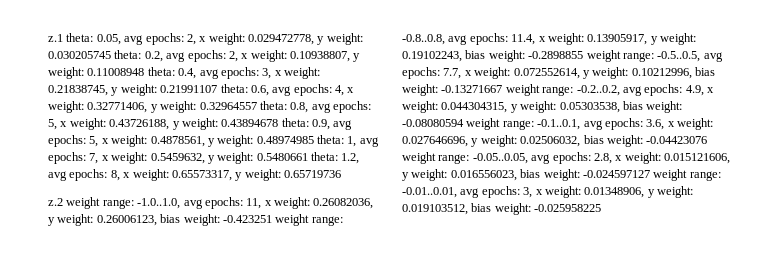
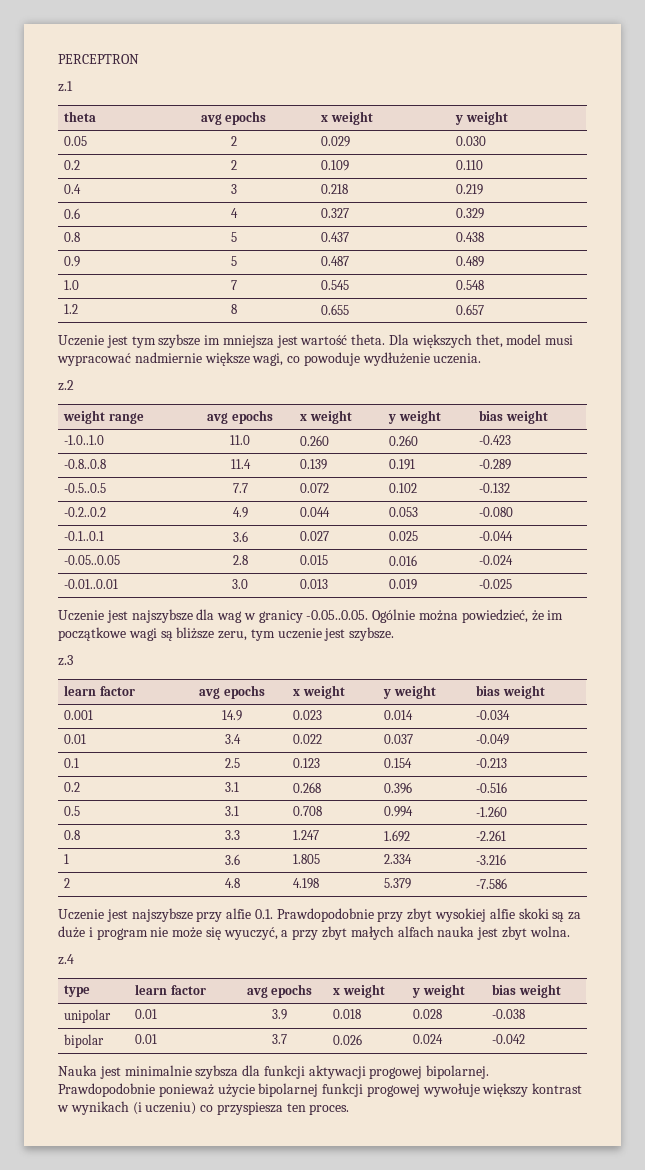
+ PERCEPTRON
- z.1 theta: 0.05, avg epochs: 2, x weight: 0.029472778, y weight: 0.030205745 theta: 0.2, avg epochs: 2, x weight: 0.10938807, y weight: 0.11008948 theta: 0.4, avg epochs: 3, x weight: 0.21838745, y weight: 0.21991107 theta: 0.6, avg epochs: 4, x weight: 0.32771406, y weight: 0.32964557 theta: 0.8, avg epochs: 5, x weight: 0.43726188, y weight: 0.43894678 theta: 0.9, avg epochs: 5, x weight: 0.4878561, y weight: 0.48974985 theta: 1, avg epochs: 7, x weight: 0.5459632, y weight: 0.5480661 theta: 1.2, avg epochs: 8, x weight: 0.65573317, y weight: 0.65719736
- z.2 weight range: -1.0..1.0, avg epochs: 11, x weight: 0.26082036, y weight: 0.26006123, bias weight: -0.423251 weight range: -0.8..0.8, avg epochs: 11.4, x weight: 0.13905917, y weight: 0.19102243, bias weight: -0.2898855 weight range: -0.5..0.5, avg epochs: 7.7, x weight: 0.072552614, y weight: 0.10212996, bias weight: -0.13271667 weight range: -0.2..0.2, avg epochs: 4.9, x weight: 0.044304315, y weight: 0.05303538, bias weight: -0.08080594 weight range: -0.1..0.1, avg epochs: 3.6, x weight: 0.027646696, y weight: 0.02506032, bias weight: -0.04423076 weight range: -0.05..0.05, avg epochs: 2.8, x weight: 0.015121606, y weight: 0.016556023, bias weight: -0.024597127 weight range: -0.01..0.01, avg epochs: 3, x weight: 0.01348906, y weight: 0.019103512, bias weight: -0.025958225
+ z.1
+ theta | avg epochs | x weight | y weight
+ 0.05 | 2 | 0.029 | 0.030
+ 0.2 | 2 | 0.109 | 0.110
+ 0.4 | 3 | 0.218 | 0.219
+ 0.6 | 4 | 0.327 | 0.329
+ 0.8 | 5 | 0.437 | 0.438
+ 0.9 | 5 | 0.487 | 0.489
+ 1.0 | 7 | 0.545 | 0.548
+ 1.2 | 8 | 0.655 | 0.657
+ Uczenie jest tym szybsze im mniejsza jest wartość theta. Dla większych thet, model musi wypracować nadmiernie większe wagi, co powoduje wydłużenie uczenia.
+ z.2
+ weight range | avg epochs | x weight | y weight | bias weight
+ -1.0..1.0 | 11.0 | 0.260 | 0.260 | -0.423
+ -0.8..0.8 | 11.4 | 0.139 | 0.191 | -0.289
+ -0.5..0.5 | 7.7 | 0.072 | 0.102 | -0.132
+ -0.2..0.2 | 4.9 | 0.044 | 0.053 | -0.080
+ -0.1..0.1 | 3.6 | 0.027 | 0.025 | -0.044
+ -0.05..0.05 | 2.8 | 0.015 | 0.016 | -0.024
+ -0.01..0.01 | 3.0 | 0.013 | 0.019 | -0.025
+ Uczenie jest najszybsze dla wag w granicy -0.05..0.05. Ogólnie można powiedzieć, że im początkowe wagi są bliższe zeru, tym uczenie jest szybsze.
+ z.3
+ learn factor | avg epochs | x weight | y weight | bias weight
+ 0.001 | 14.9 | 0.023 | 0.014 | -0.034
+ 0.01 | 3.4 | 0.022 | 0.037 | -0.049
+ 0.1 | 2.5 | 0.123 | 0.154 | -0.213
+ 0.2 | 3.1 | 0.268 | 0.396 | -0.516
+ 0.5 | 3.1 | 0.708 | 0.994 | -1.260
+ 0.8 | 3.3 | 1.247 | 1.692 | -2.261
+ 1 | 3.6 | 1.805 | 2.334 | -3.216
+ 2 | 4.8 | 4.198 | 5.379 | -7.586
+ Uczenie jest najszybsze przy alfie 0.1. Prawdopodobnie przy zbyt wysokiej alfie skoki są za duże i program nie może się wyuczyć, a przy zbyt małych alfach nauka jest zbyt wolna.
+ z.4
+ type | learn factor | avg epochs | x weight | y weight | bias weight
+ unipolar | 0.01 | 3.9 | 0.018 | 0.028 | -0.038
+ bipolar | 0.01 | 3.7 | 0.026 | 0.024 | -0.042
+ Nauka jest minimalnie szybsza dla funkcji aktywacji progowej bipolarnej. Prawdopodobnie ponieważ użycie bipolarnej funkcji progowej wywołuje większy kontrast w wynikach (i uczeniu) co przyspiesza ten proces.

